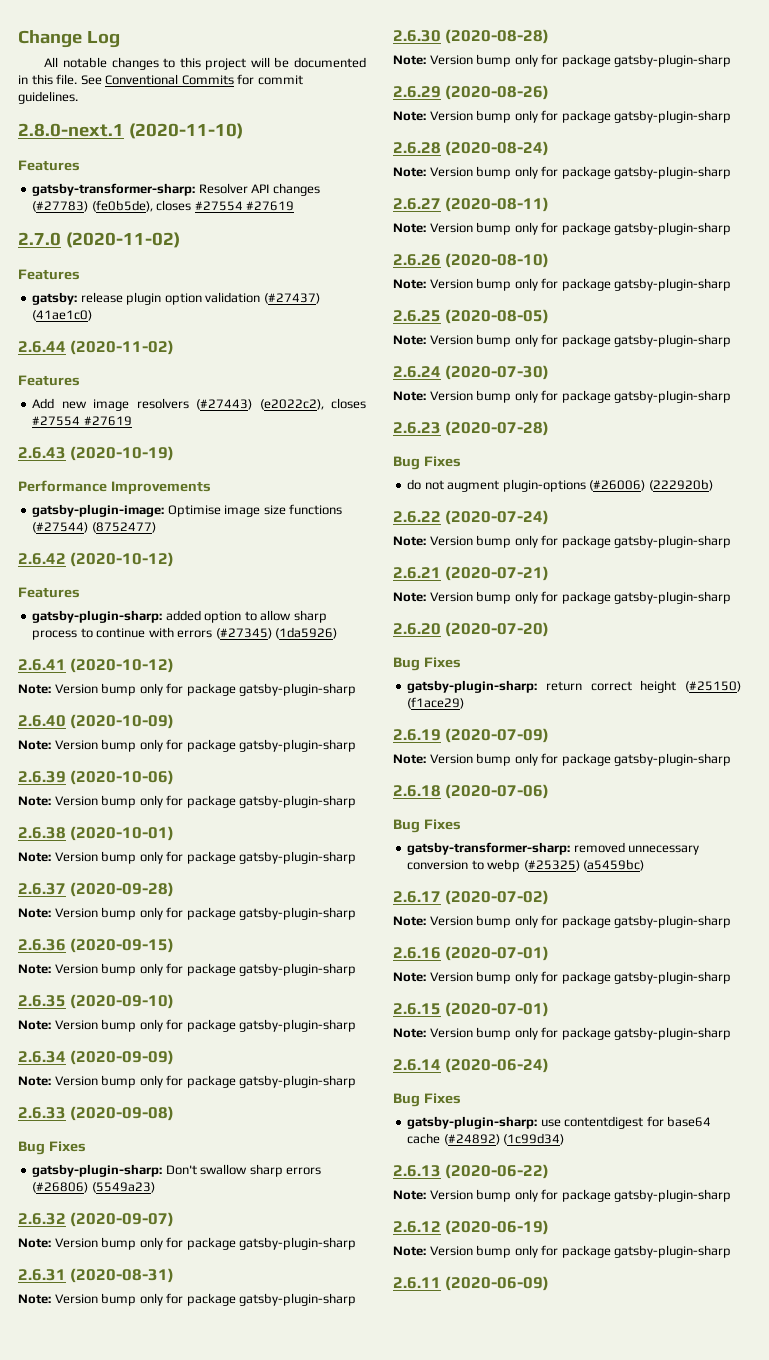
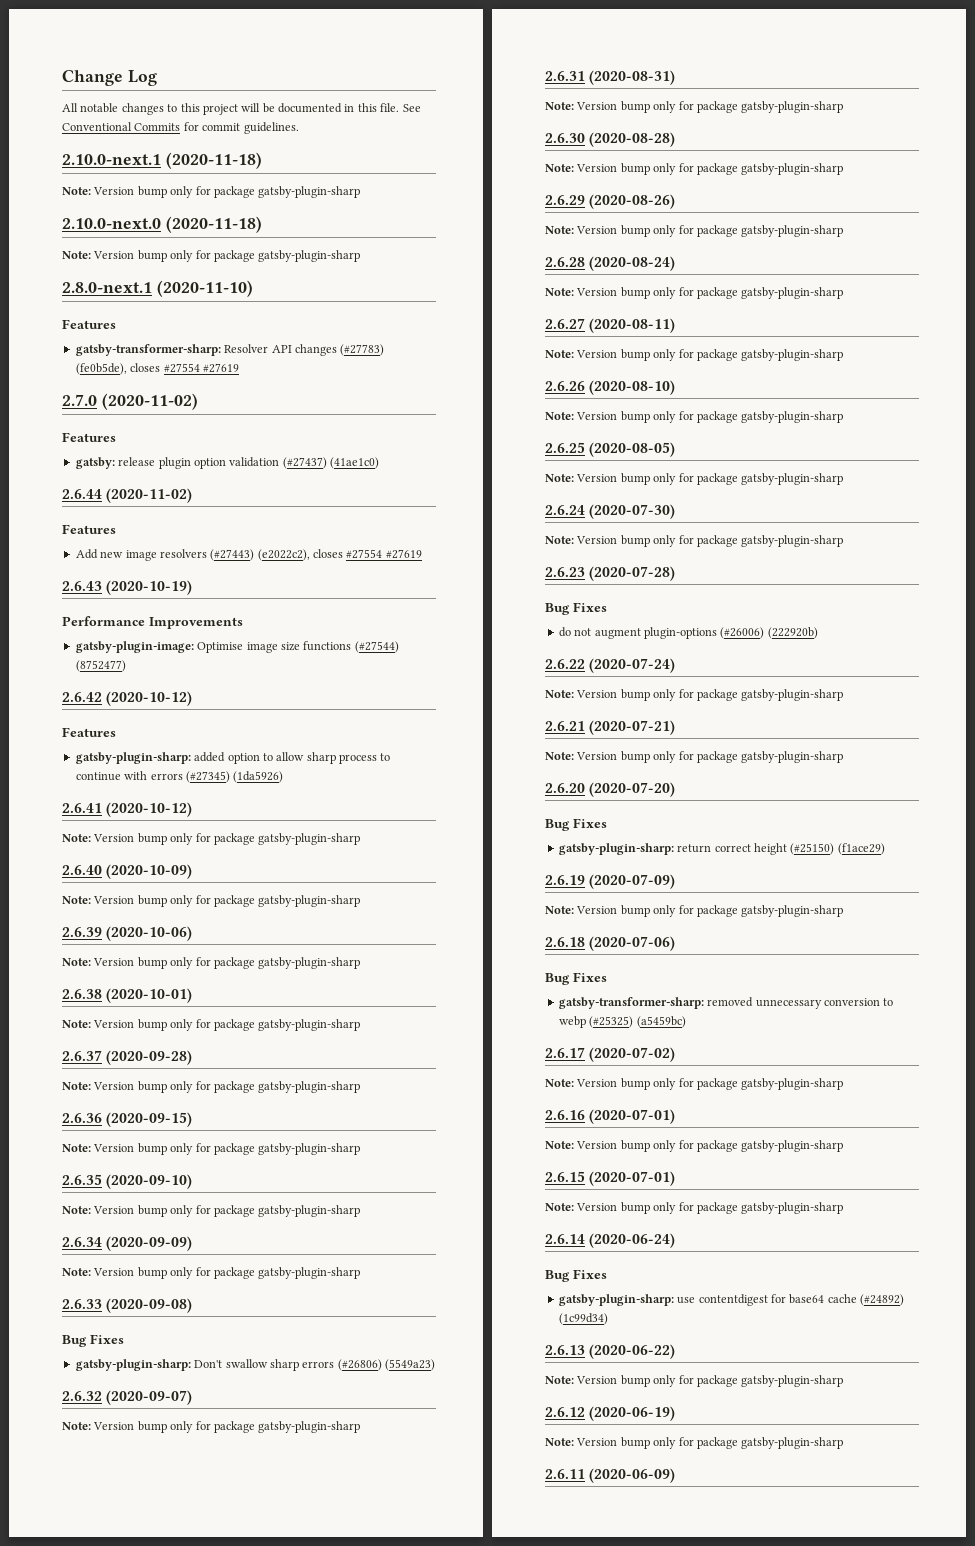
+ 2.10.0-next.1 (2020-11-18)
+ Note: Version bump only for package gatsby-plugin-sharp
+ 2.10.0-next.0 (2020-11-18)
+ Note: Version bump only for package gatsby-plugin-sharp

